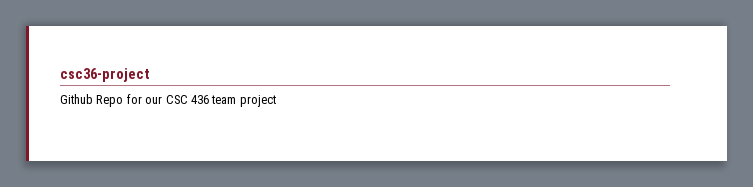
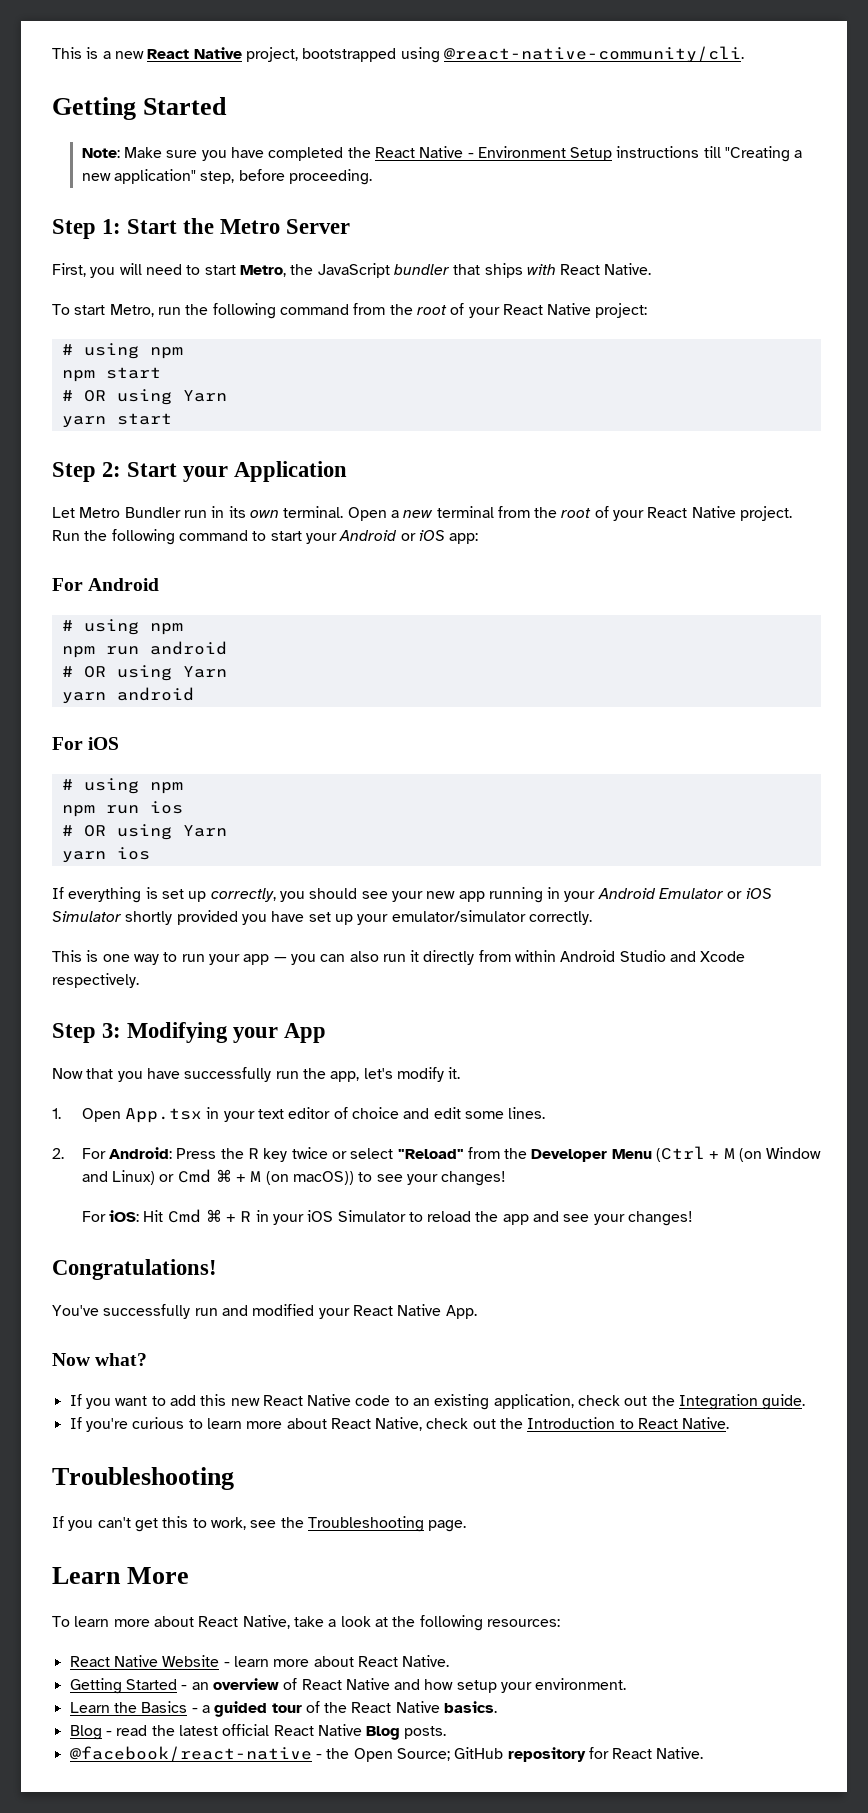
- csc36-project
- Github Repo for our CSC 436 team project
+ This is a new React Native project, bootstrapped using @react-native-community/cli.
+ Getting Started
+ Note: Make sure you have completed the React Native - Environment Setup instructions till "Creating a new application" step, before proceeding.
+ Step 1: Start the Metro Server
+ First, you will need to start Metro, the JavaScript bundler that ships with React Native.
+ To start Metro, run the following command from the root of your React Native project:
+ # using npm
+ npm start
+ # OR using Yarn
+ yarn start
+ Step 2: Start your Application
+ Let Metro Bundler run in its own terminal. Open a new terminal from the root of your React Native project. Run the following command to start your Android or iOS app:
+ For Android
+ # using npm
+ npm run android
+ # OR using Yarn
+ yarn android
+ For iOS
+ # using npm
+ npm run ios
+ # OR using Yarn
+ yarn ios
+ If everything is set up correctly, you should see your new app running in your Android Emulator or iOS Simulator shortly provided you have set up your emulator/simulator correctly.
+ This is one way to run your app — you can also run it directly from within Android Studio and Xcode respectively.
+ Step 3: Modifying your App
+ Now that you have successfully run the app, let's modify it.
+ 1. Open App.tsx in your text editor of choice and edit some lines.
+ 2. For Android: Press the R key twice or select "Reload" from the Developer Menu (Ctrl + M (on Window and Linux) or Cmd ⌘ + M (on macOS)) to see your changes!
+ For iOS: Hit Cmd ⌘ + R in your iOS Simulator to reload the app and see your changes!
+ Congratulations!
+ You've successfully run and modified your React Native App.
+ Now what?
+ If you want to add this new React Native code to an existing application, check out the Integration guide.
+ If you're curious to learn more about React Native, check out the Introduction to React Native.
+ Troubleshooting
+ If you can't get this to work, see the Troubleshooting page.
+ Learn More
+ To learn more about React Native, take a look at the following resources:
+ React Native Website - learn more about React Native.
+ Getting Started - an overview of React Native and how setup your environment.
+ Learn the Basics - a guided tour of the React Native basics.
+ Blog - read the latest official React Native Blog posts.
+ @facebook/react-native - the Open Source; GitHub repository for React Native.

